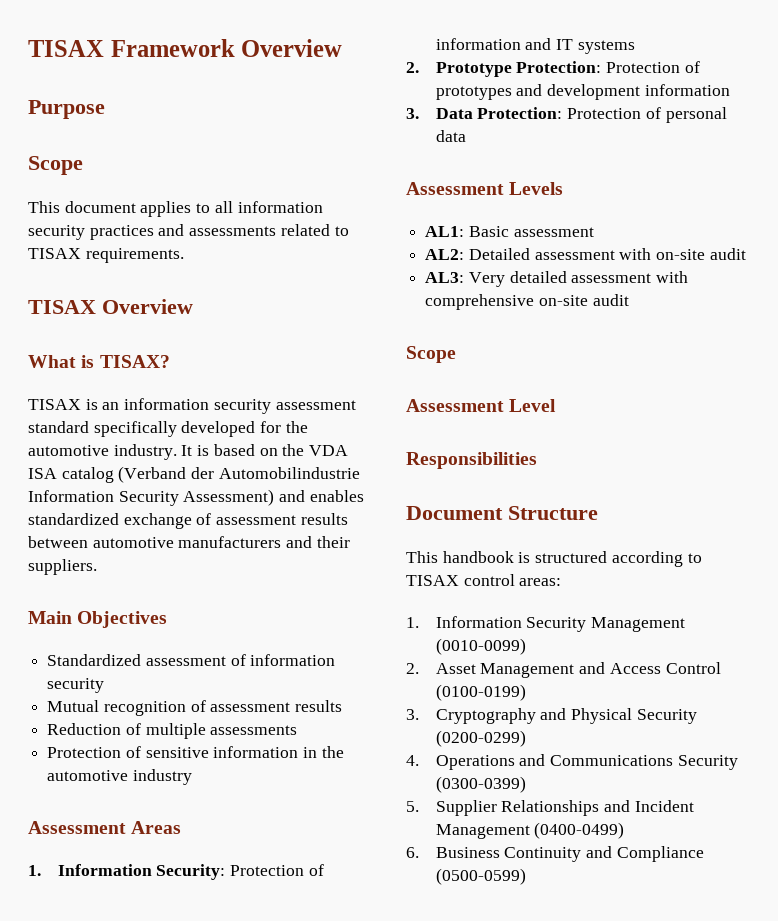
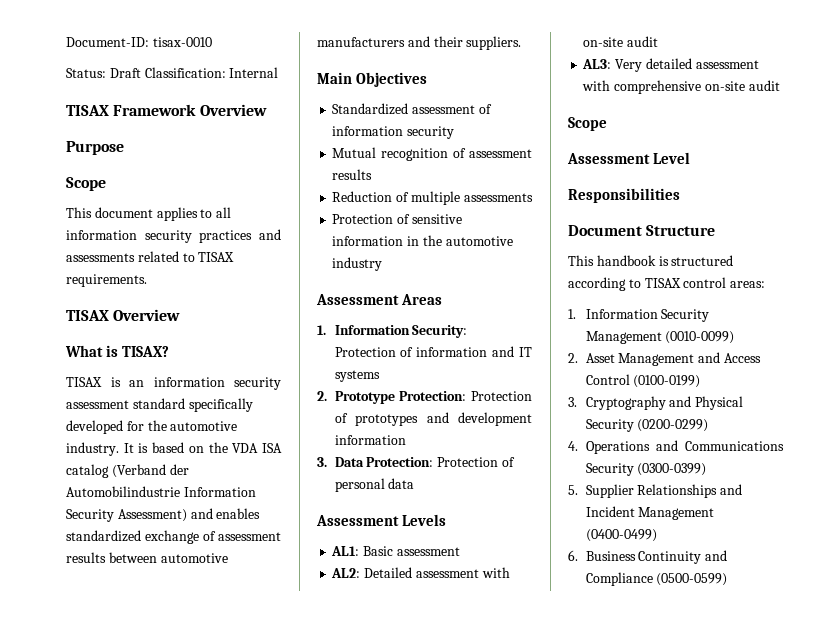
+ Document-ID: tisax-0010
+ Status: Draft Classification: Internal

